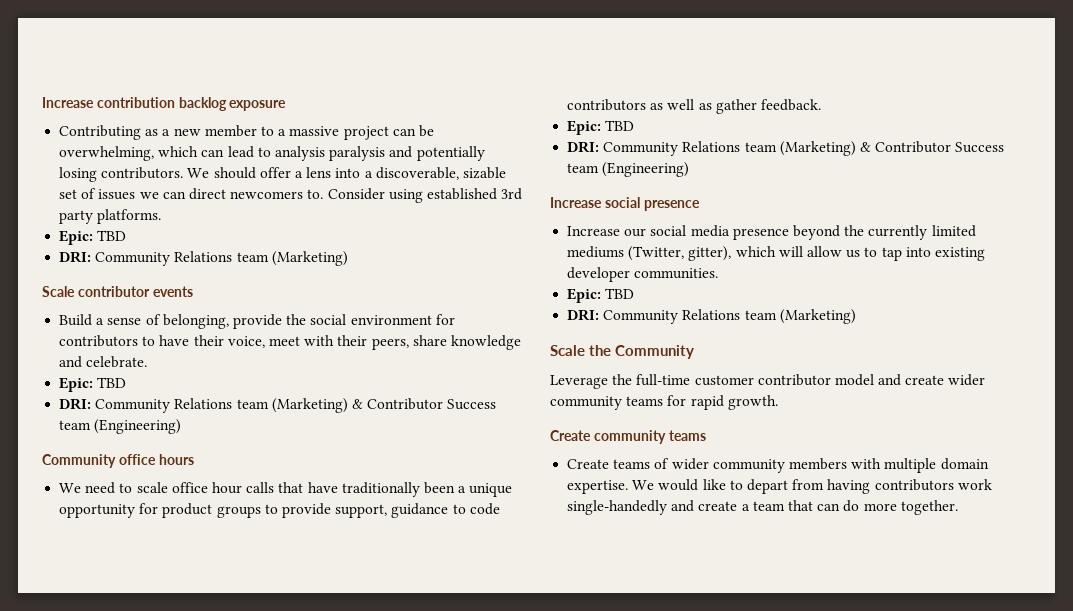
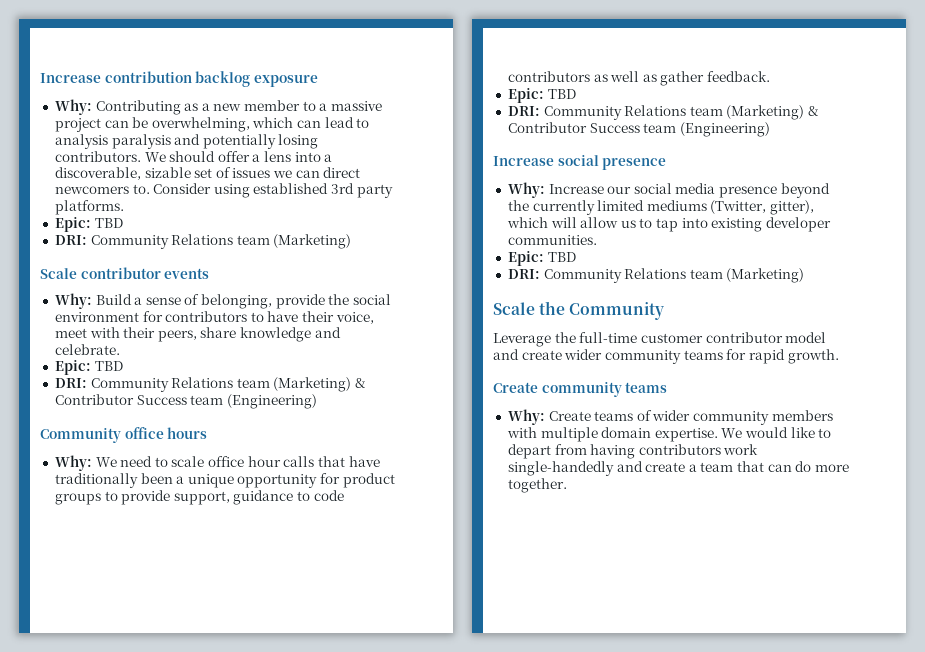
- Contributing as a new member to a massive project can be overwhelming, which can lead to analysis paralysis and potentially losing contributors.
+ Why: Contributing as a new member to a massive project can be overwhelming, which can lead to analysis paralysis and potentially losing contributors.
- Build a sense of belonging, provide the social environment for contributors to have their voice, meet with their peers, share knowledge and celebrate.
+ Why: Build a sense of belonging, provide the social environment for contributors to have their voice, meet with their peers, share knowledge and celebrate.
- We need to scale office hour calls that have traditionally been a unique opportunity for product groups to provide support, guidance to code contributors as well as gather feedback.
+ Why: We need to scale office hour calls that have traditionally been a unique opportunity for product groups to provide support, guidance to code contributors as well as gather feedback.
- Increase our social media presence beyond the currently limited mediums (Twitter, gitter), which will allow us to tap into existing developer communities.
+ Why: Increase our social media presence beyond the currently limited mediums (Twitter, gitter), which will allow us to tap into existing developer communities.
- Create teams of wider community members with multiple domain expertise.
+ Why: Create teams of wider community members with multiple domain expertise.

